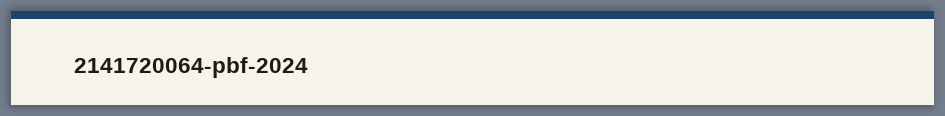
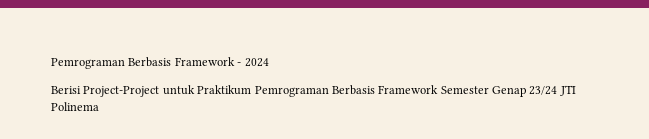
- 2141720064-pbf-2024
+ Pemrograman Berbasis Framework - 2024
+ Berisi Project-Project untuk Praktikum Pemrograman Berbasis Framework Semester Genap 23/24 JTI Polinema

